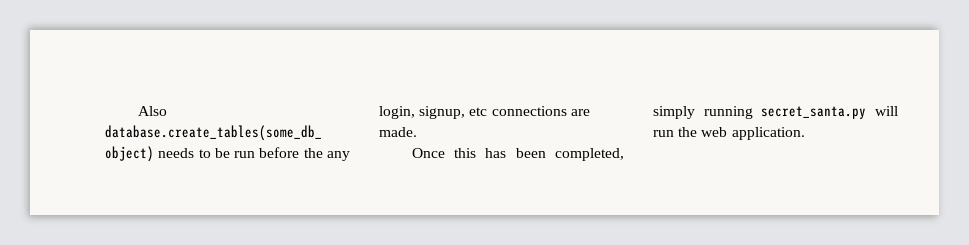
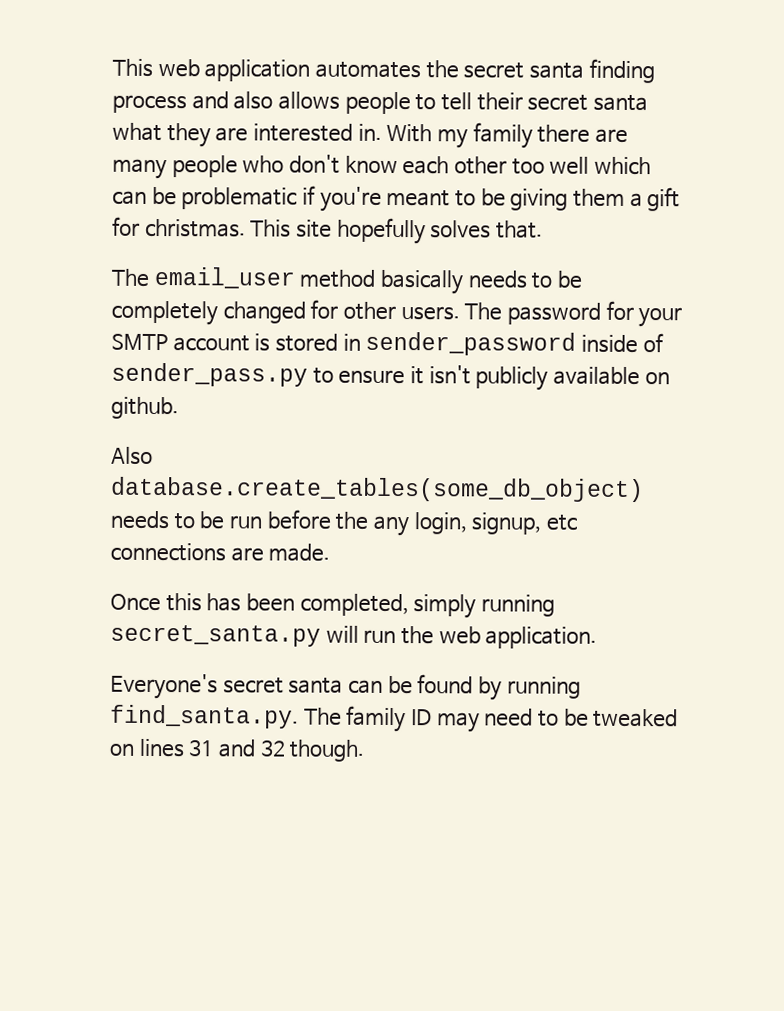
+ This web application automates the secret santa finding process and also allows people to tell their secret santa what they are interested in. With my family there are many people who don't know each other too well which can be problematic if you're meant to be giving them a gift for christmas. This site hopefully solves that.
+ The email_user method basically needs to be completely changed for other users. The password for your SMTP account is stored in sender_password inside of sender_pass.py to ensure it isn't publicly available on github.
+ Everyone's secret santa can be found by running find_santa.py. The family ID may need to be tweaked on lines 31 and 32 though.

